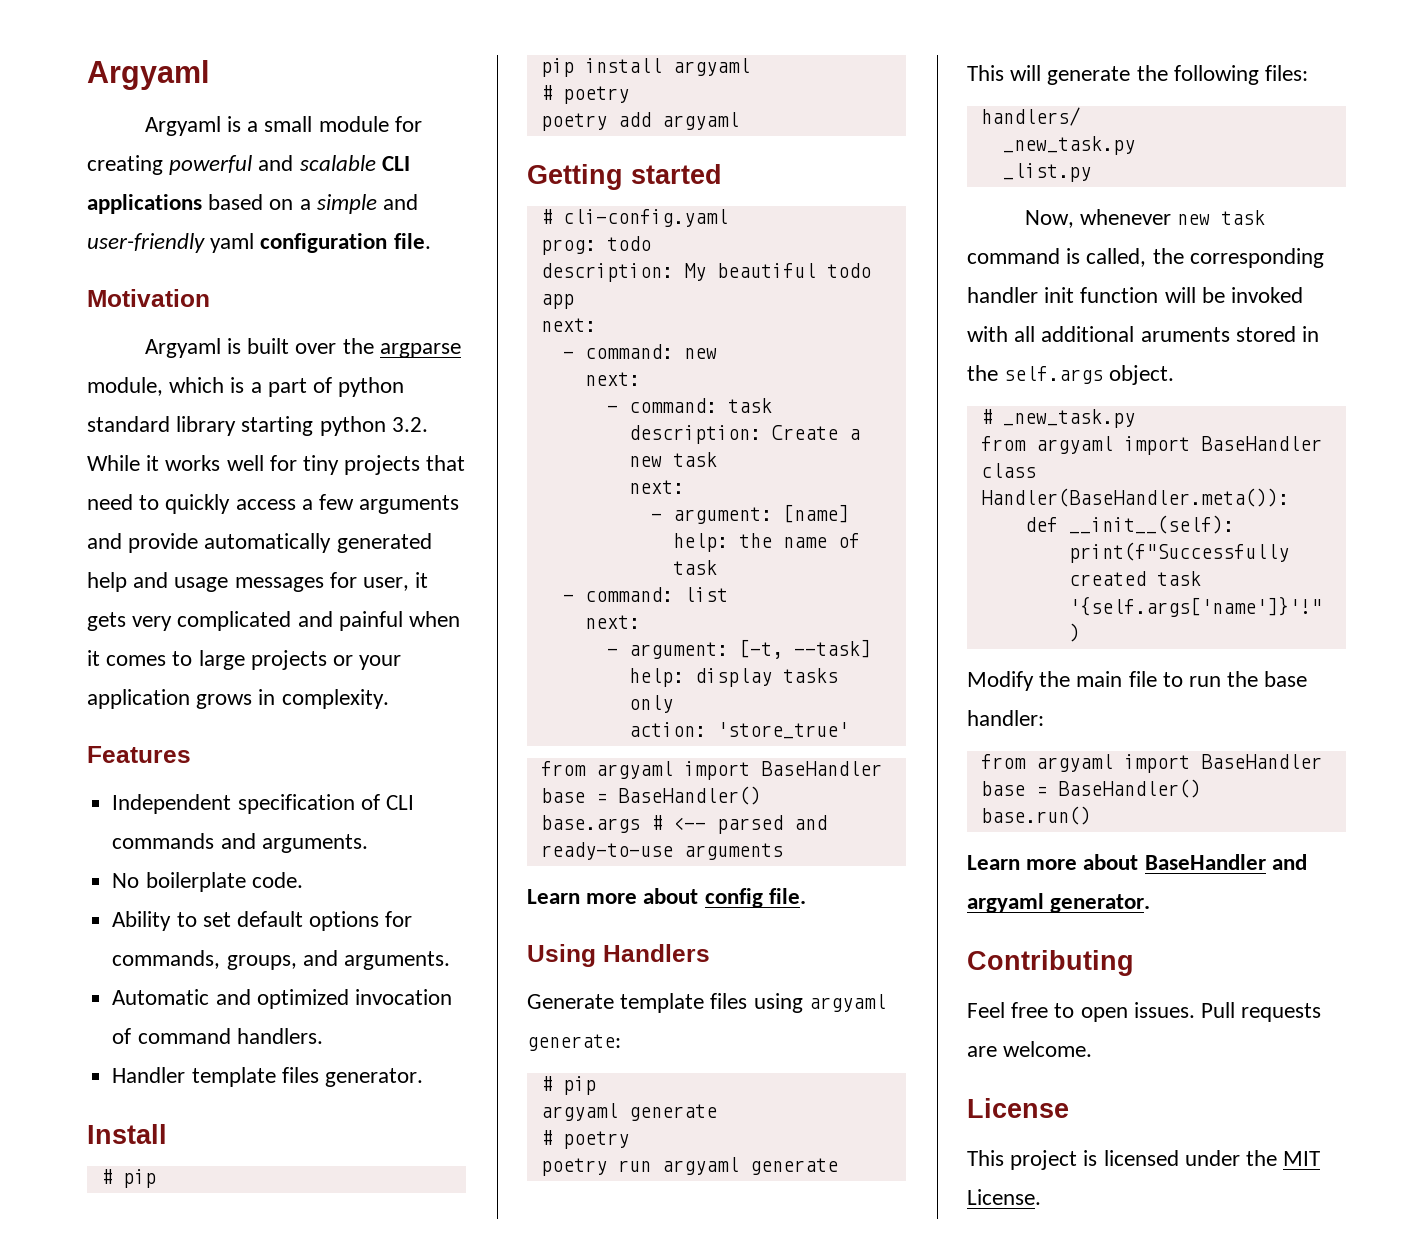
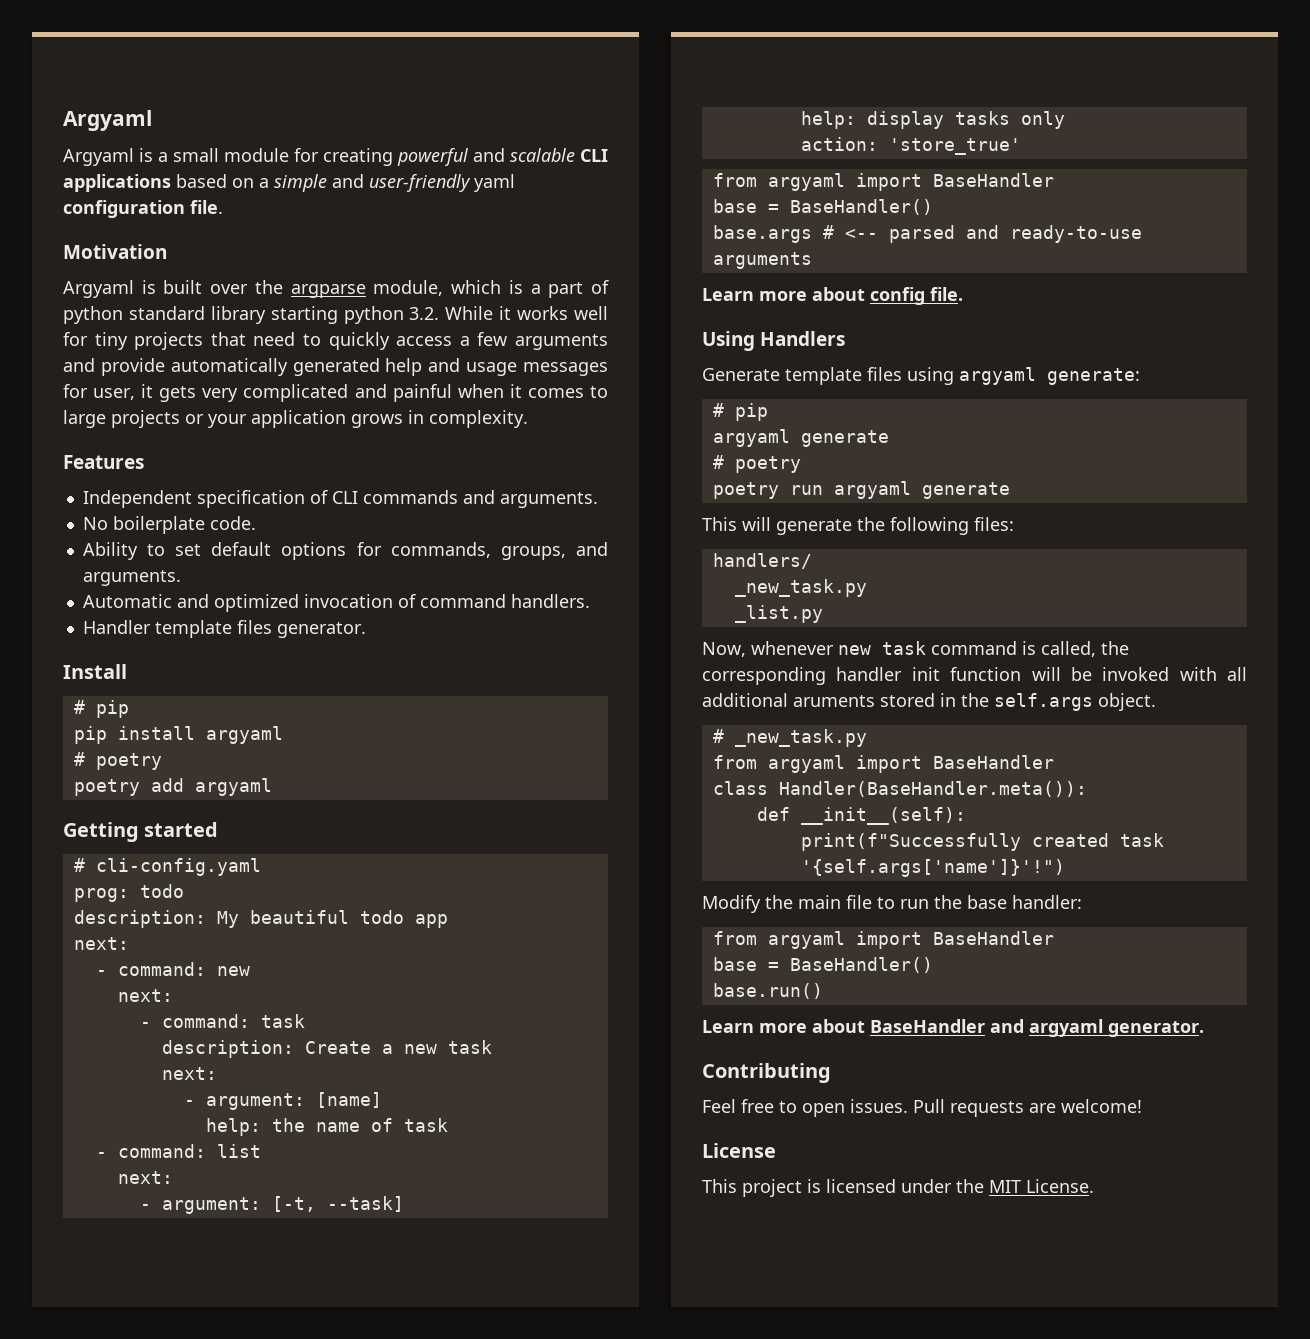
- Pull requests are welcome.
+ Pull requests are welcome!

